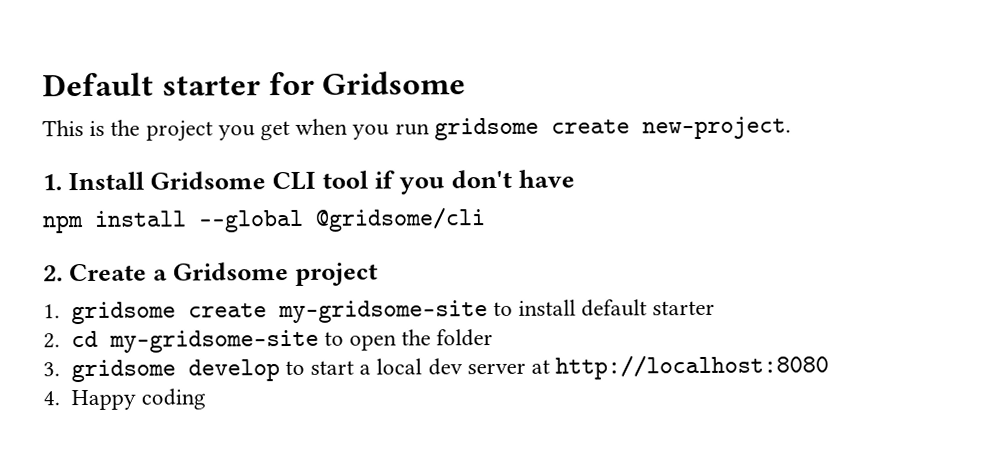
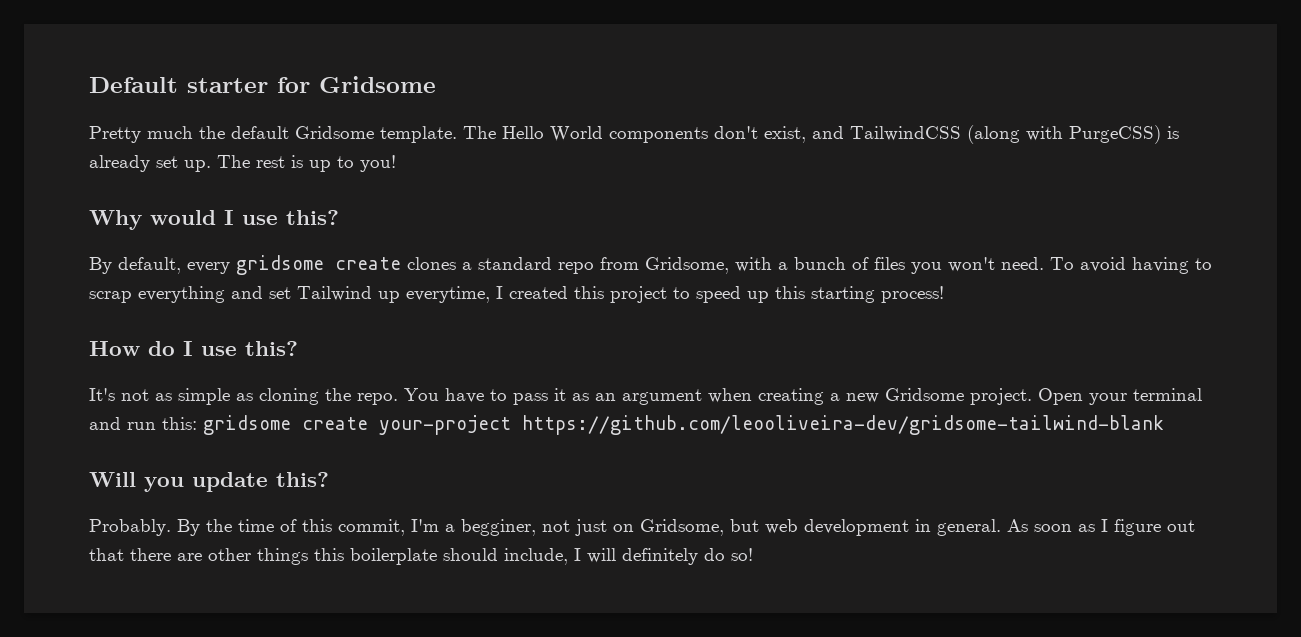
- This is the project you get when you run gridsome create new-project.
- 1. Install Gridsome CLI tool if you don't have
- npm install --global @gridsome/cli
- 2. Create a Gridsome project
- 1. gridsome create my-gridsome-site to install default starter
- 2. cd my-gridsome-site to open the folder
- 3. gridsome develop to start a local dev server at http://localhost:8080
- 4. Happy coding
+ Pretty much the default Gridsome template. The Hello World components don't exist, and TailwindCSS (along with PurgeCSS) is already set up. The rest is up to you!
+ Why would I use this?
+ By default, every gridsome create clones a standard repo from Gridsome, with a bunch of files you won't need. To avoid having to scrap everything and set Tailwind up everytime, I created this project to speed up this starting process!
+ How do I use this?
+ It's not as simple as cloning the repo. You have to pass it as an argument when creating a new Gridsome project. Open your terminal and run this: gridsome create your-project https://github.com/leooliveira-dev/gridsome-tailwind-blank
+ Will you update this?
+ Probably. By the time of this commit, I'm a begginer, not just on Gridsome, but web development in general. As soon as I figure out that there are other things this boilerplate should include, I will definitely do so!

